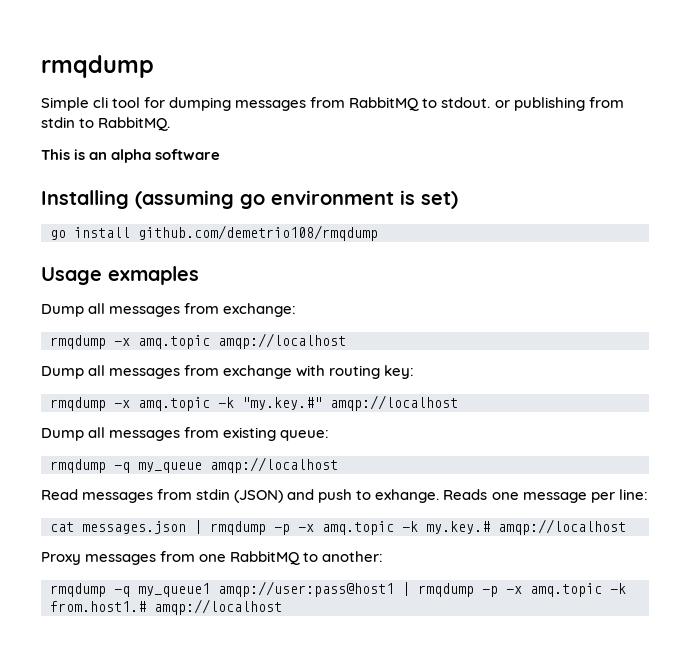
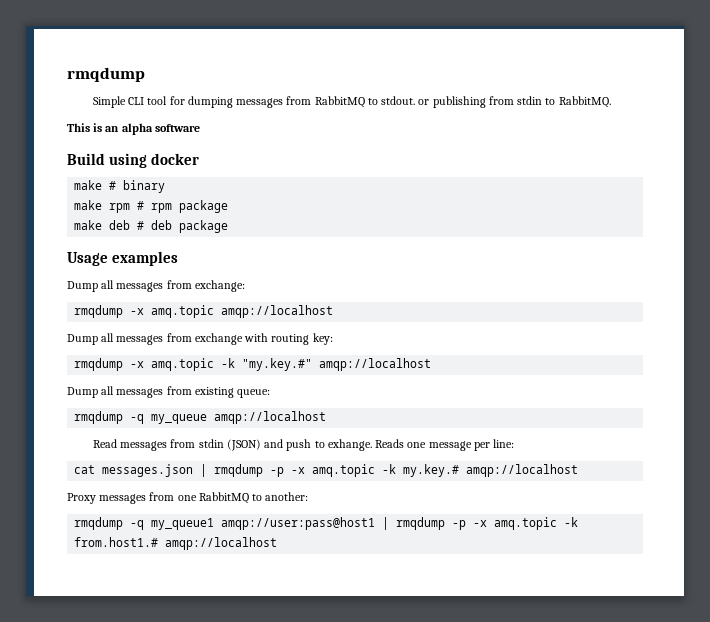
- Simple cli tool for dumping messages from RabbitMQ to stdout. or publishing from stdin to RabbitMQ.
+ Simple CLI tool for dumping messages from RabbitMQ to stdout. or publishing from stdin to RabbitMQ.
- Installing (assuming go environment is set)
- go install github.com/demetrio108/rmqdump
+ Build using docker
+ make # binary
+ make rpm # rpm package
+ make deb # deb package
- Usage exmaples
+ Usage examples

